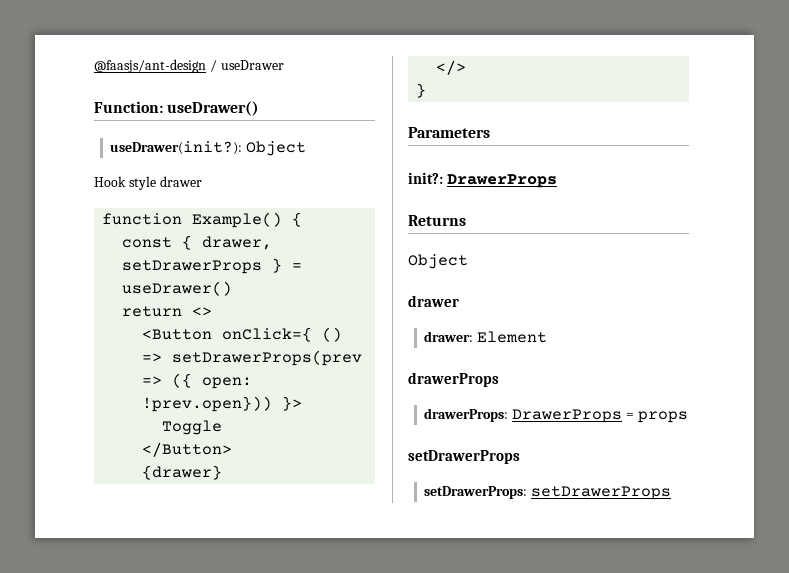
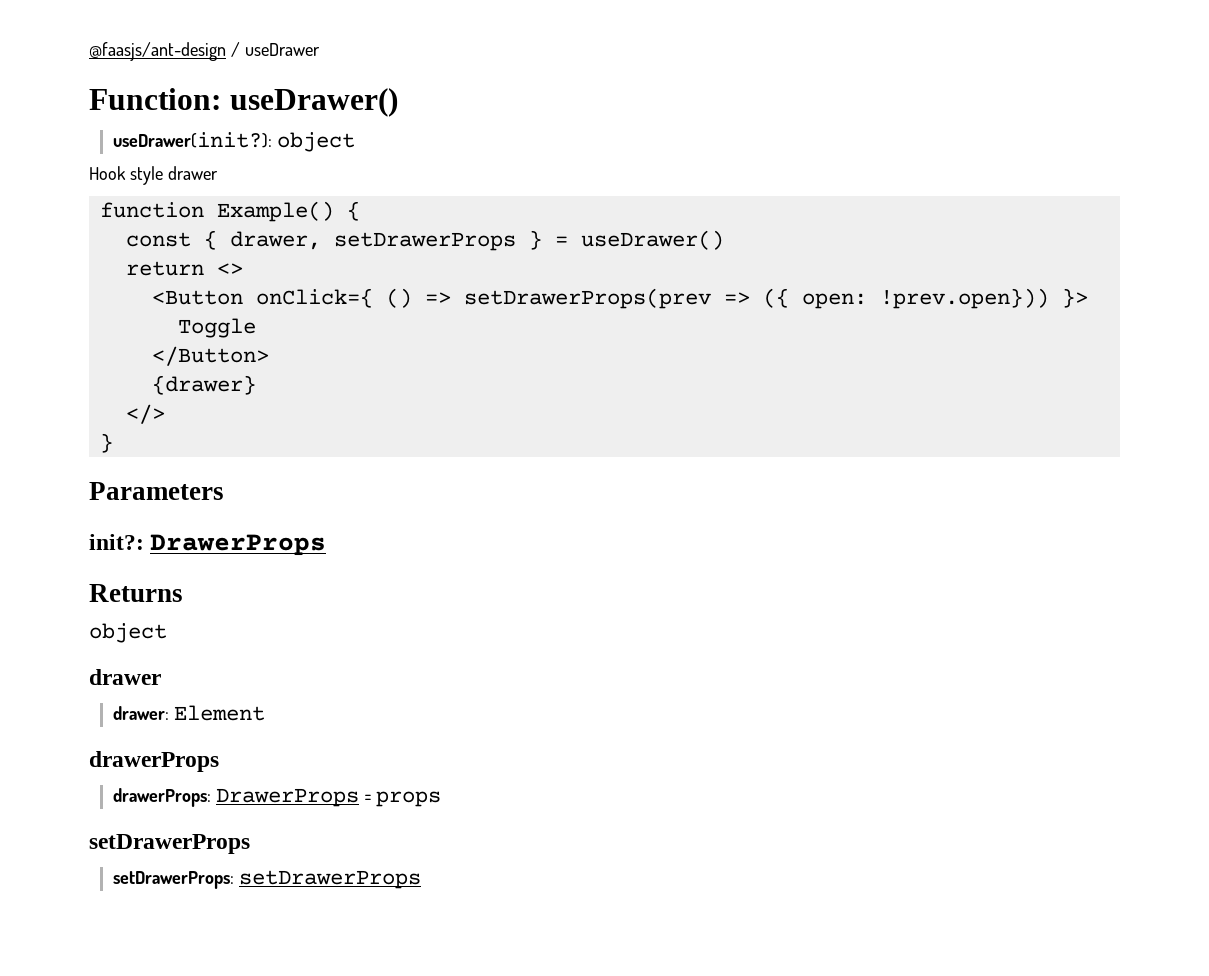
- useDrawer(init?): Object
+ useDrawer(init?): object
  Returns
- Object
+ object

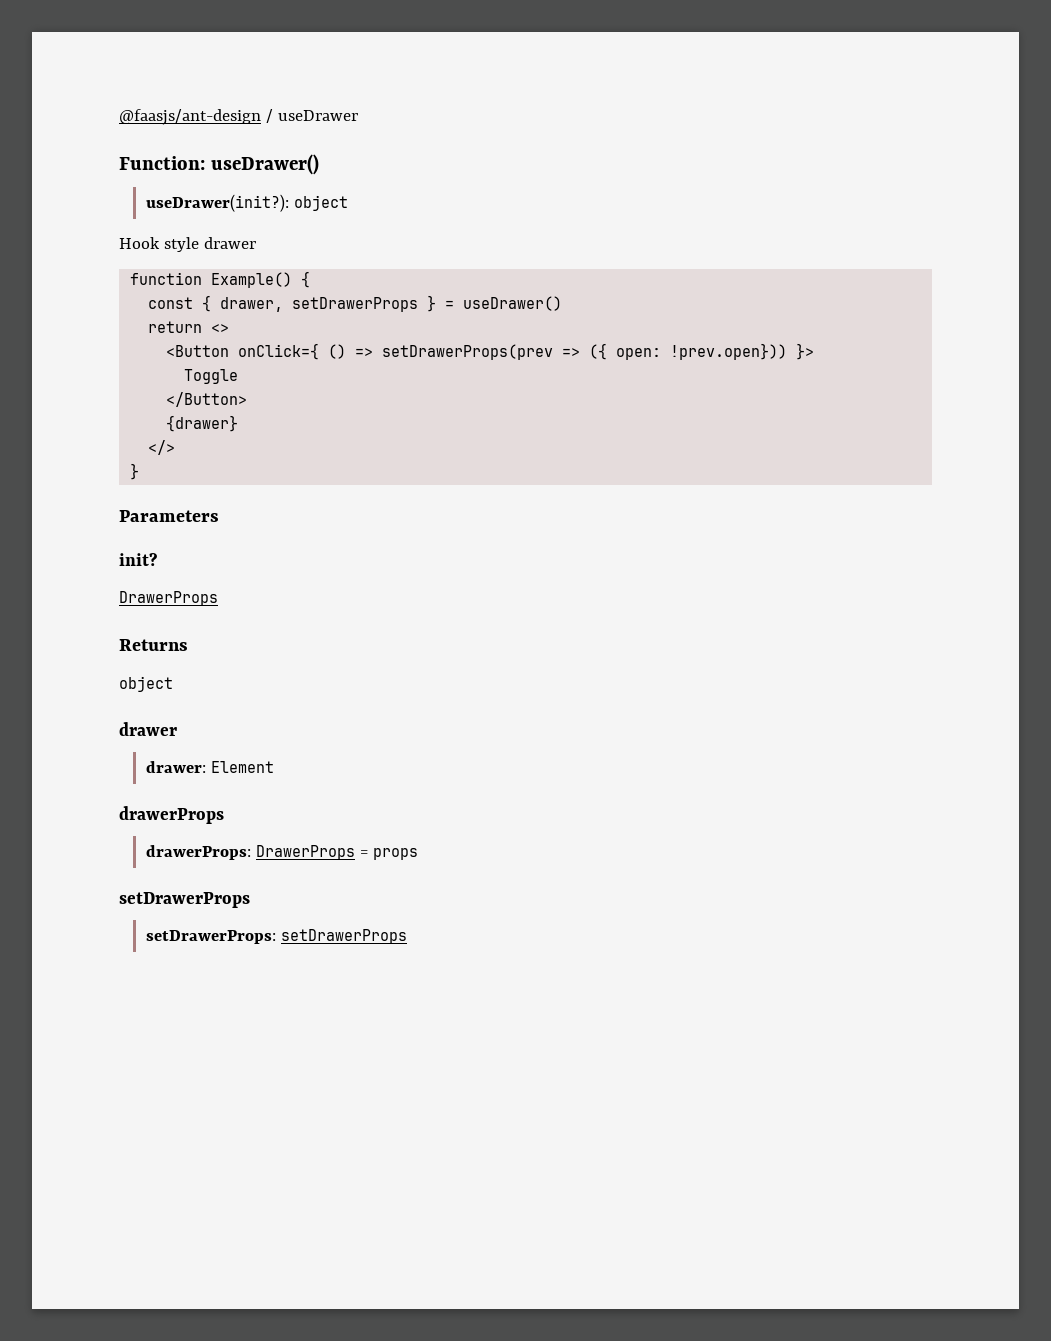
- init?: DrawerProps
+ init?
+ DrawerProps

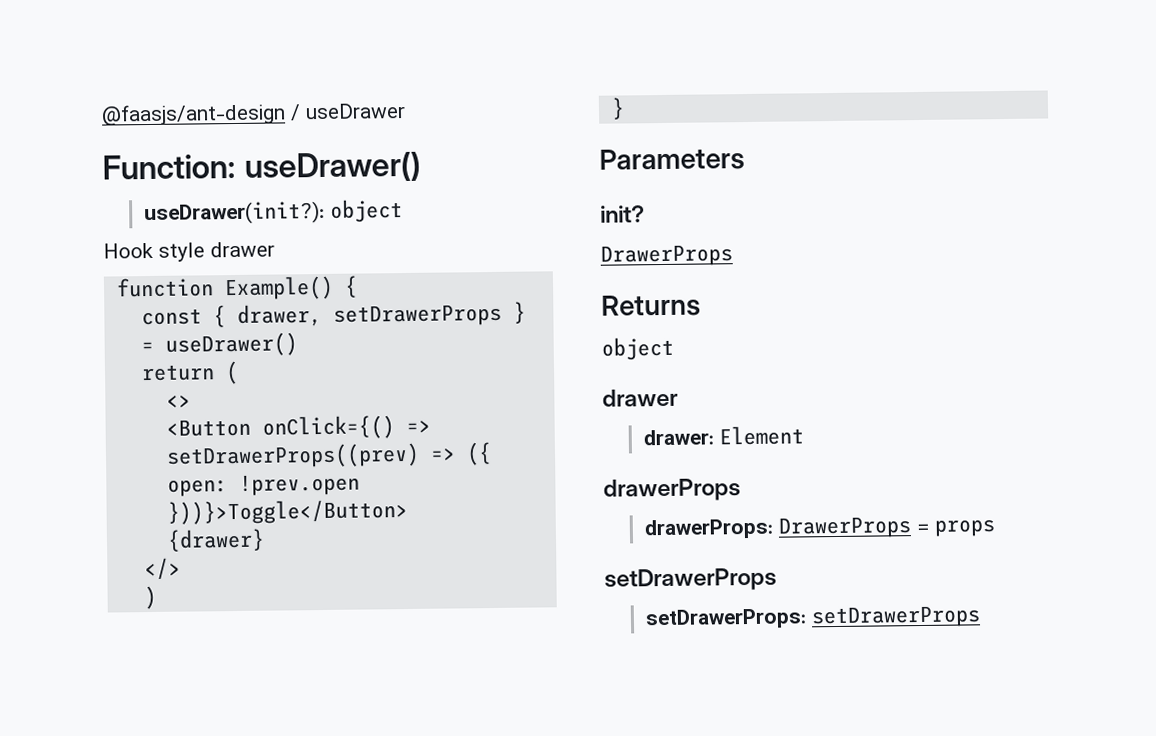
- return <>
+ return (
+ <>
- <Button onClick={ () => setDrawerProps(prev => ({ open: !prev.open})) }>
- Toggle
- </Button>
+ <Button onClick={() => setDrawerProps((prev) => ({ open: !prev.open }))}>Toggle</Button>
+ )

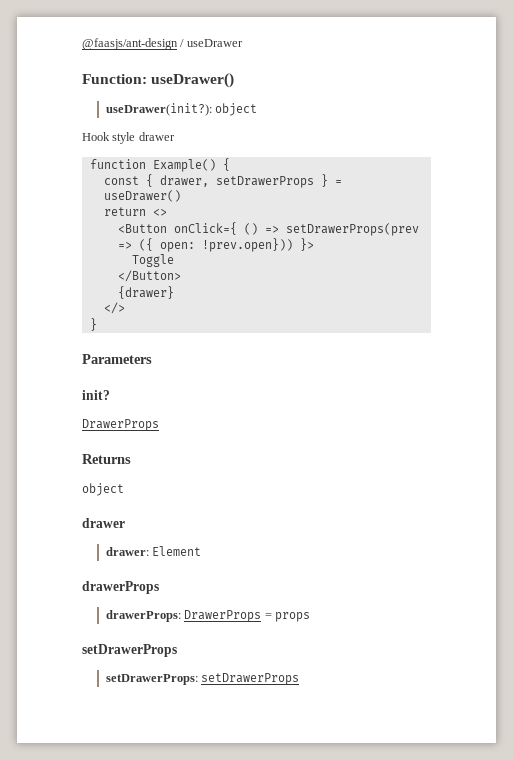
- return (
- <>
+ return <>
- <Button onClick={() => setDrawerProps((prev) => ({ open: !prev.open }))}>Toggle</Button>
+ <Button onClick={ () => setDrawerProps(prev => ({ open: !prev.open})) }>
+ Toggle
+ </Button>
- )

